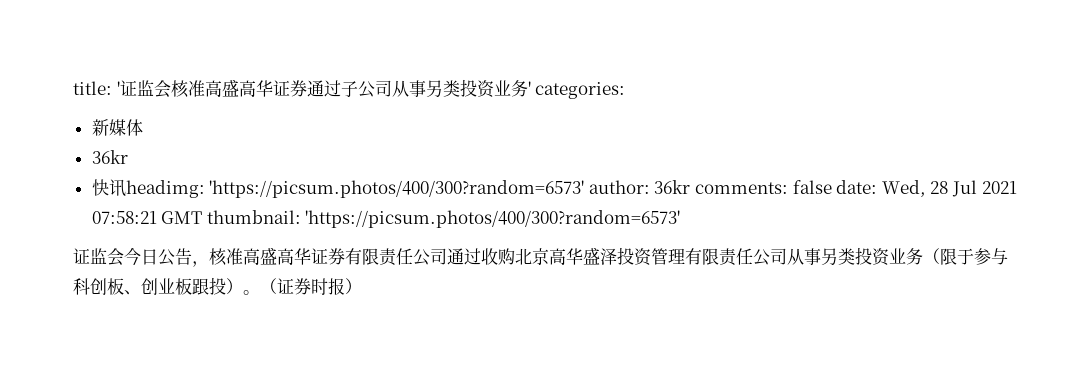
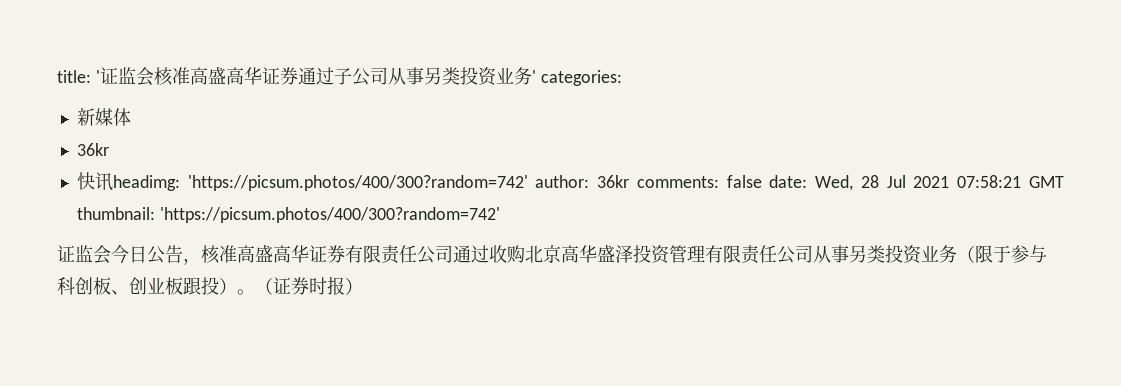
- 快讯headimg: 'https://picsum.photos/400/300?random=6573' author: 36kr comments: false date: Wed, 28 Jul 2021 07:58:21 GMT thumbnail: 'https://picsum.photos/400/300?random=6573'
+ 快讯headimg: 'https://picsum.photos/400/300?random=742' author: 36kr comments: false date: Wed, 28 Jul 2021 07:58:21 GMT thumbnail: 'https://picsum.photos/400/300?random=742'

